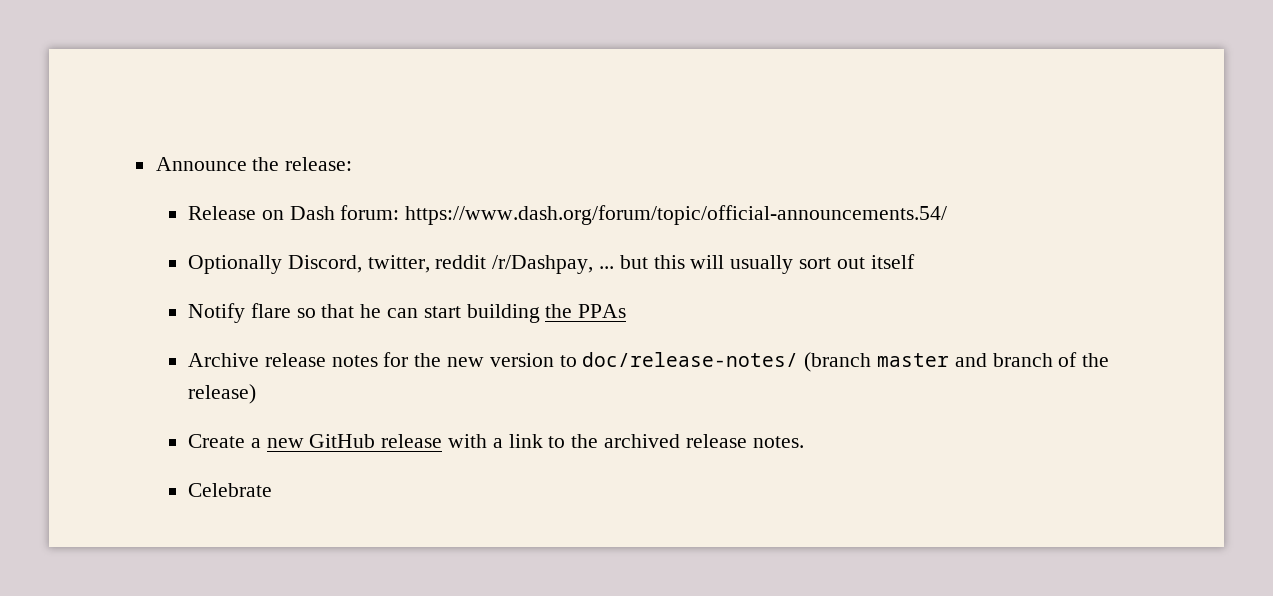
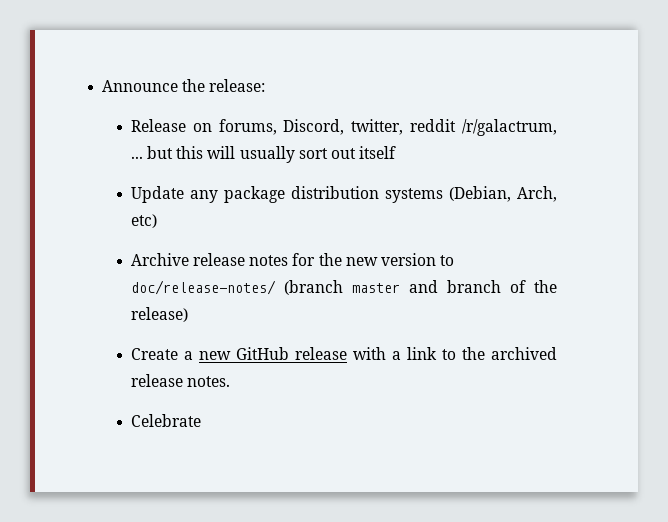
- Release on Dash forum: https://www.dash.org/forum/topic/official-announcements.54/
- Optionally Discord, twitter, reddit /r/Dashpay, ... but this will usually sort out itself
+ Release on forums, Discord, twitter, reddit /r/galactrum, ... but this will usually sort out itself
- Notify flare so that he can start building the PPAs
+ Update any package distribution systems (Debian, Arch, etc)

